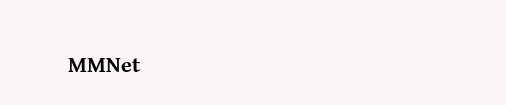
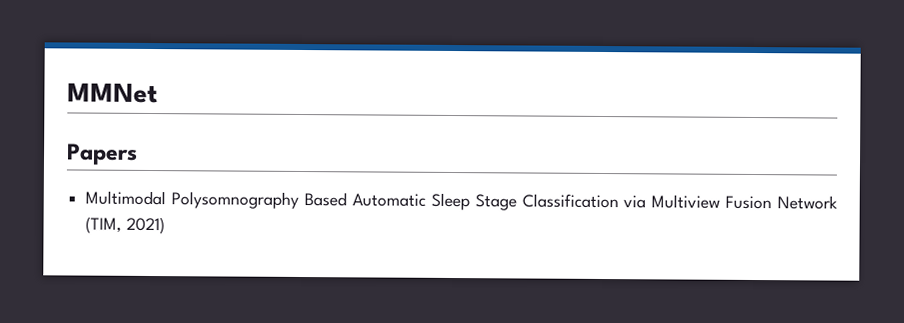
+ Papers
+ Multimodal Polysomnography Based Automatic Sleep Stage Classification via Multiview Fusion Network (TIM, 2021)

